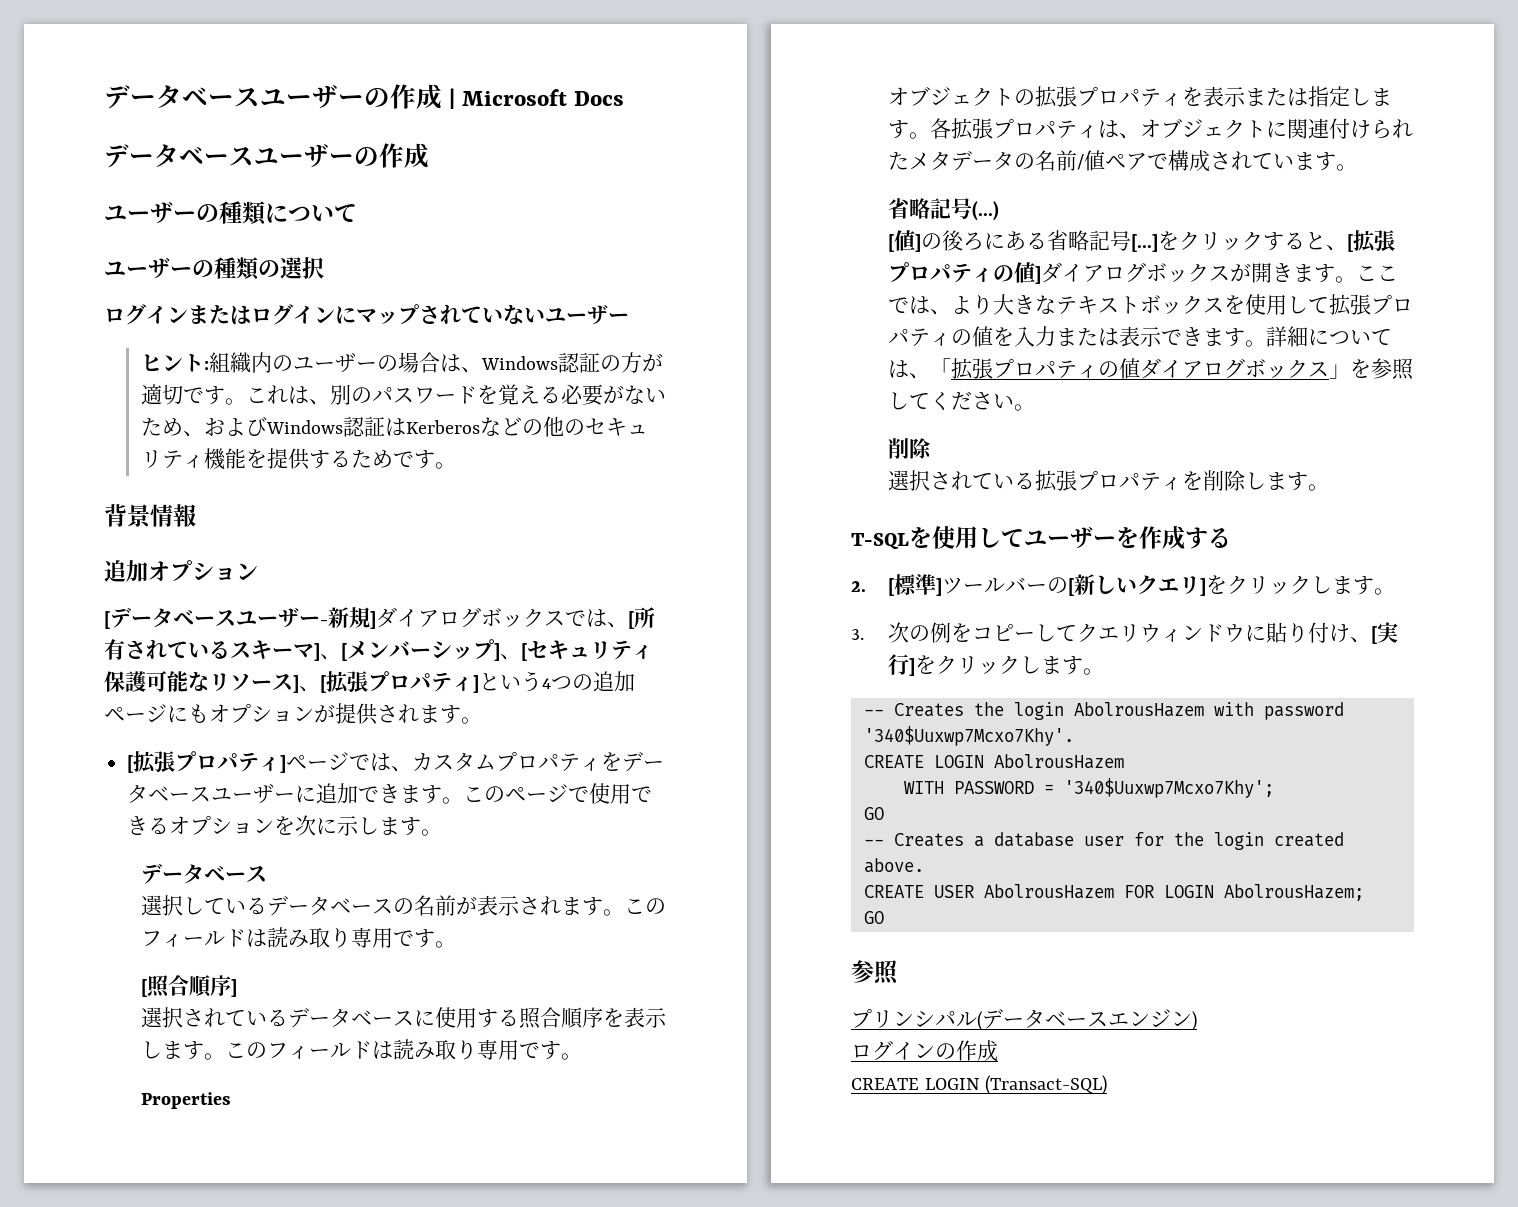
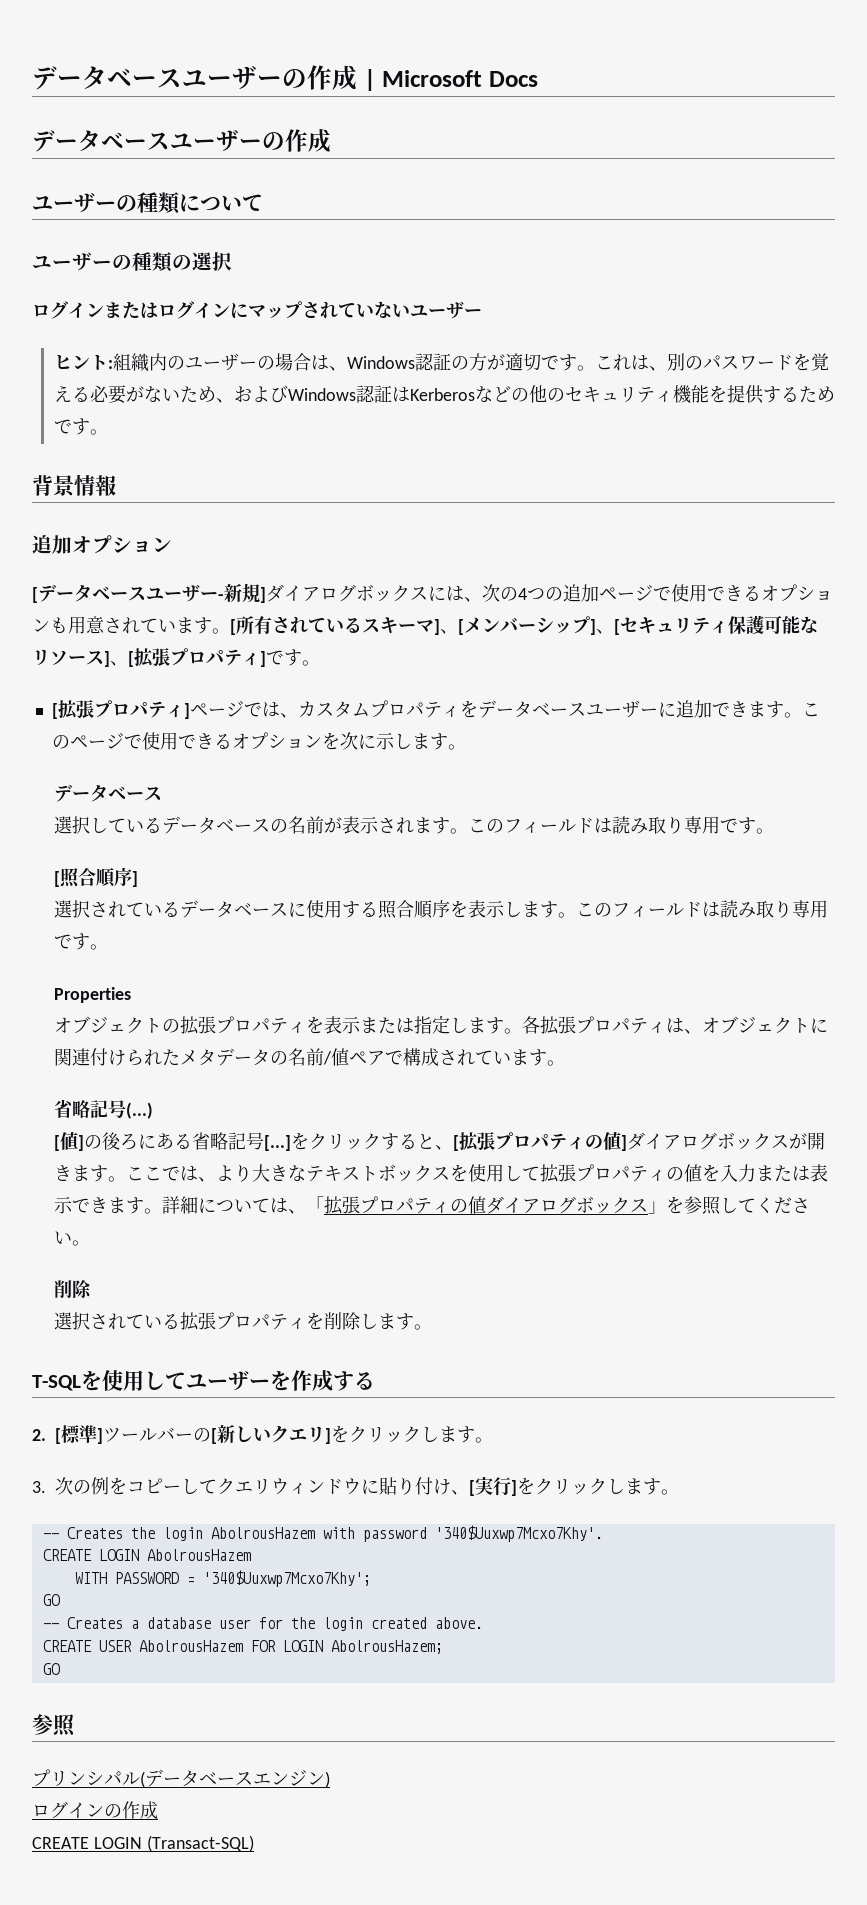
- [データベースユーザー-新規]ダイアログボックスでは、[所有されているスキーマ]、[メンバーシップ]、[セキュリティ保護可能なリソース]、[拡張プロパティ]という4つの追加ページにもオプションが提供されます。
+ [データベースユーザー-新規]ダイアログボックスには、次の4つの追加ページで使用できるオプションも用意されています。[所有されているスキーマ]、[メンバーシップ]、[セキュリティ保護可能なリソース]、[拡張プロパティ]です。

